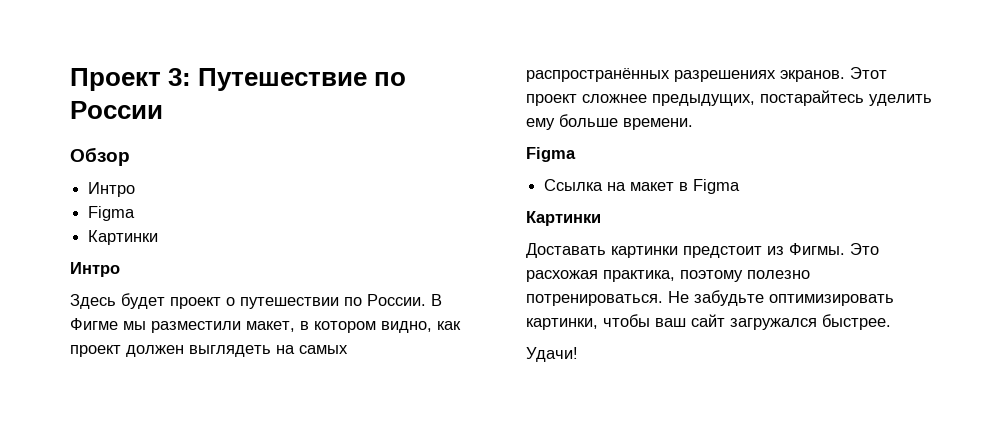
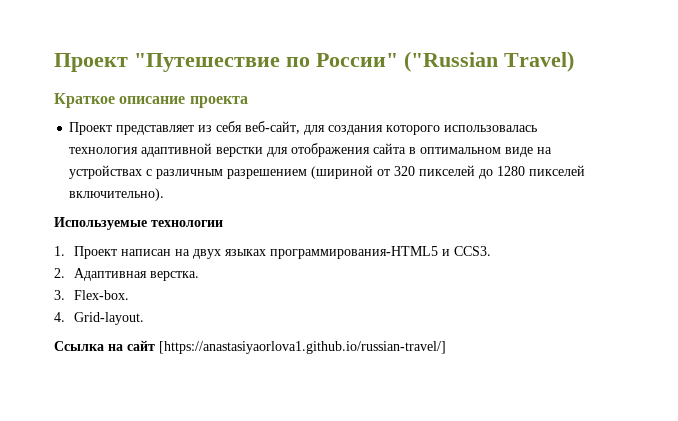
- Проект 3: Путешествие по России
- Обзор
- Интро
- Figma
- Картинки
- Интро
- Здесь будет проект о путешествии по России. В Фигме мы разместили макет, в котором видно, как проект должен выглядеть на самых распространённых разрешениях экранов. Этот проект сложнее предыдущих, постарайтесь уделить ему больше времени.
- Figma
- Ссылка на макет в Figma
- Картинки
- Доставать картинки предстоит из Фигмы. Это расхожая практика, поэтому полезно потренироваться. Не забудьте оптимизировать картинки, чтобы ваш сайт загружался быстрее.
- Удачи!
+ Проект "Путешествие по России" ("Russian Travel)
+ Краткое описание проекта
+ Проект представляет из себя веб-сайт, для создания которого использовалась технология адаптивной верстки для отображения сайта в оптимальном виде на устройствах с различным разрешением (шириной от 320 пикселей до 1280 пикселей включительно).
+ Используемые технологии
+ 1. Проект написан на двух языках программирования-HTML5 и CCS3.
+ 2. Адаптивная верстка.
+ 3. Flex-box.
+ 4. Grid-layout.
+ Ссылка на сайт [https://anastasiyaorlova1.github.io/russian-travel/]

